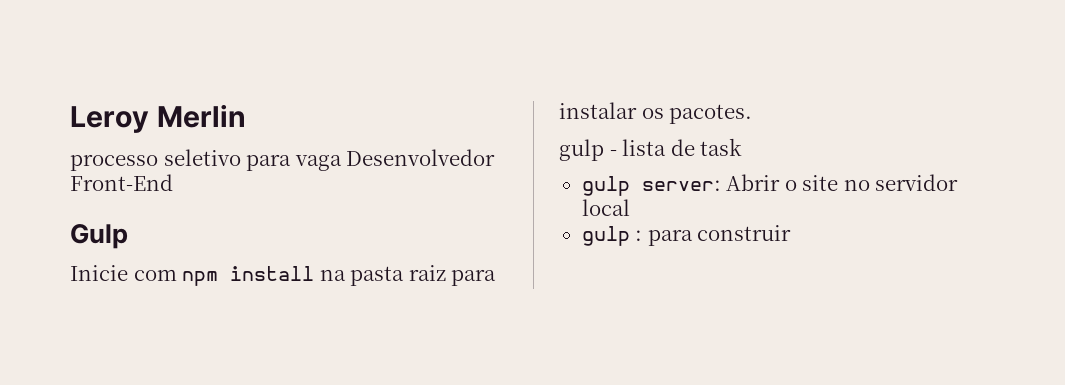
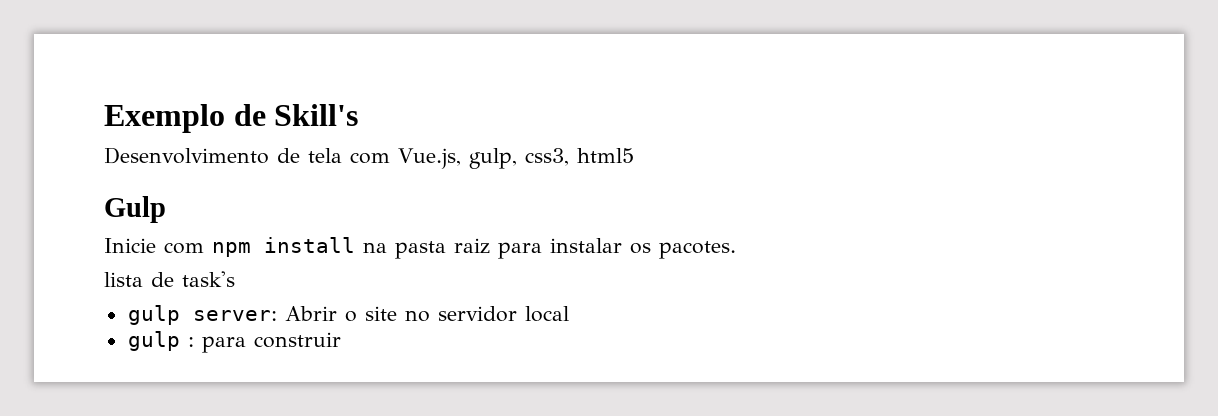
- Leroy Merlin
- processo seletivo para vaga Desenvolvedor Front-End
+ Exemplo de Skill's
+ Desenvolvimento de tela com Vue.js, gulp, css3, html5
- gulp - lista de task
+ lista de task's

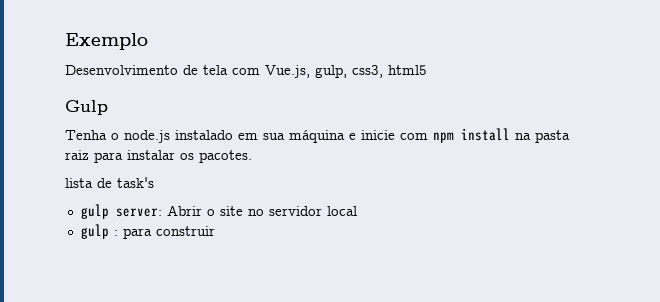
- Exemplo de Skill's
+ Exemplo
- Inicie com npm install na pasta raiz para instalar os pacotes.
+ Tenha o node.js instalado em sua máquina e inicie com npm install na pasta raiz para instalar os pacotes.

